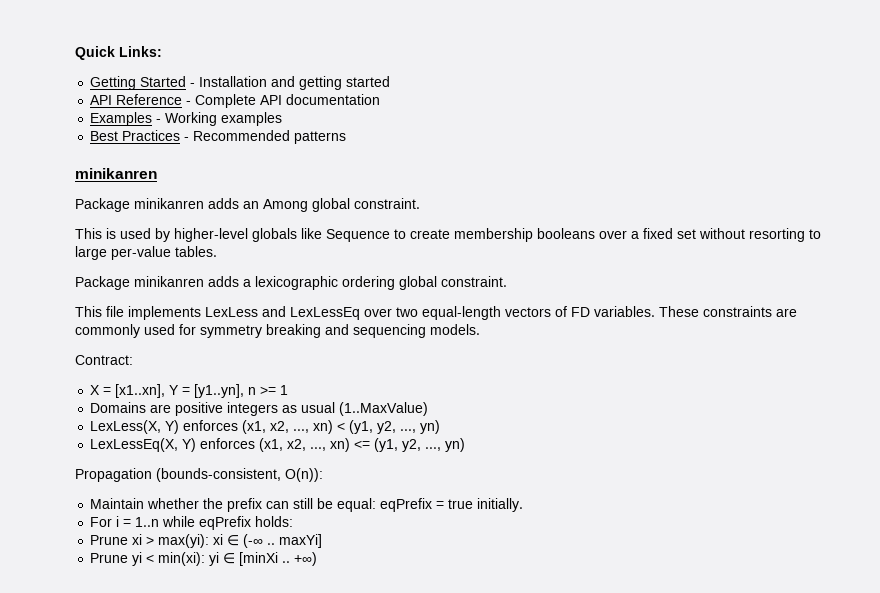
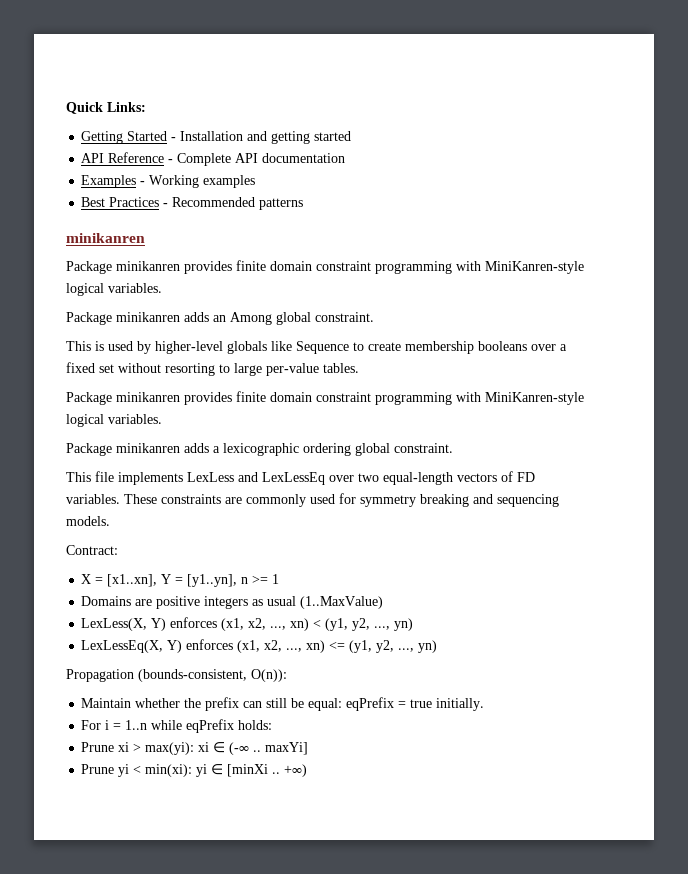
  Best Practices - Recommended patterns
  minikanren
+ Package minikanren provides finite domain constraint programming with MiniKanren-style logical variables.
  This is used by higher-level globals like Sequence to create membership booleans over a fixed set without resorting to large per-value tables.
+ Package minikanren provides finite domain constraint programming with MiniKanren-style logical variables.

